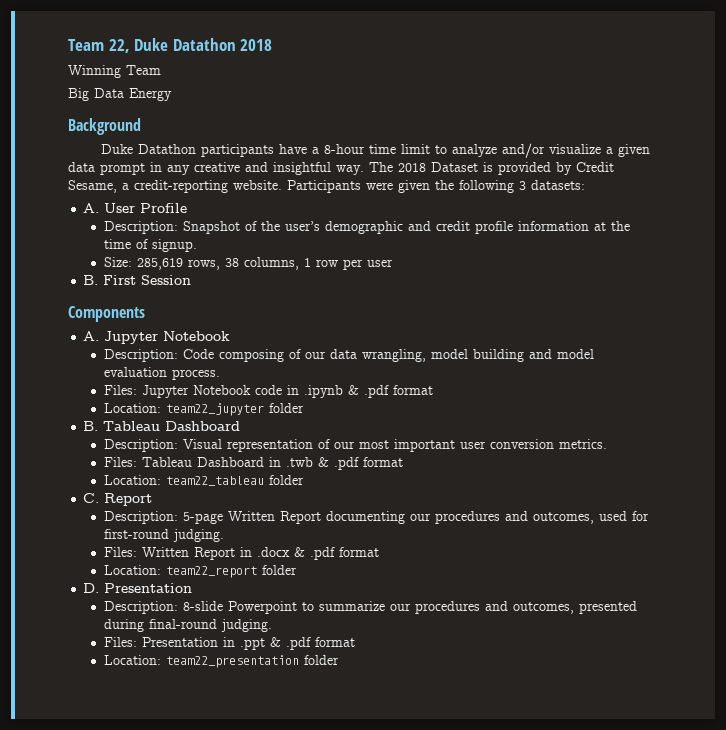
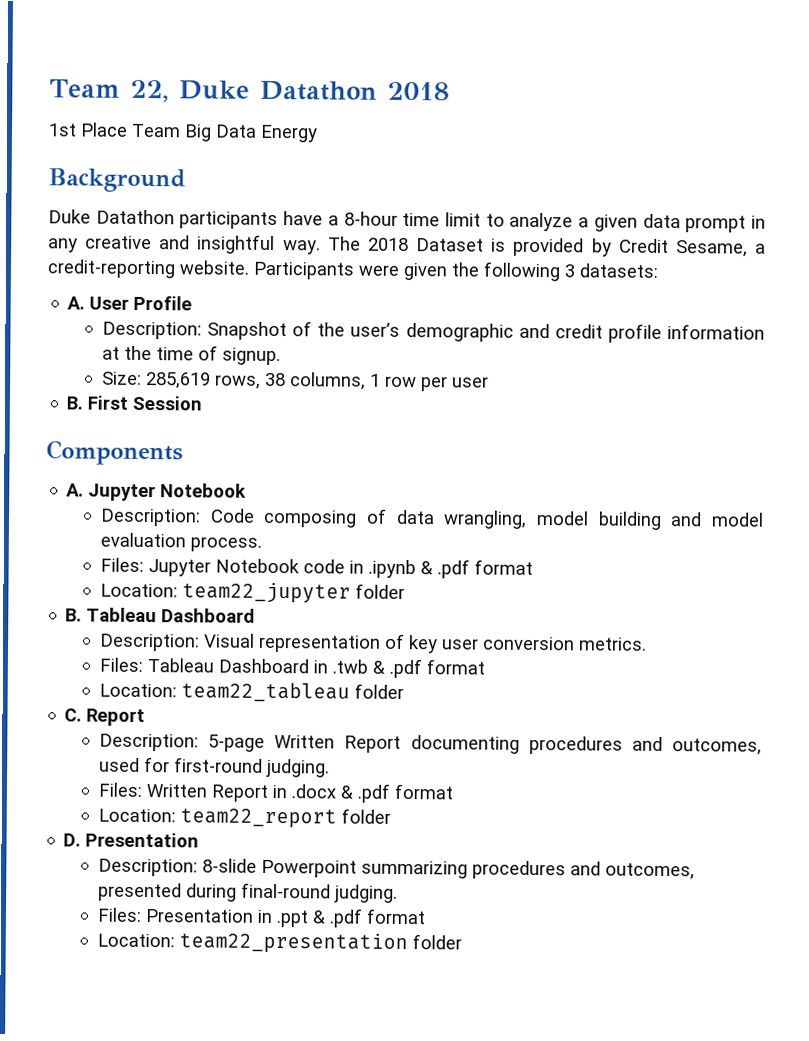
- Winning Team
- Big Data Energy
+ 1st Place Team Big Data Energy
- Duke Datathon participants have a 8-hour time limit to analyze and/or visualize a given data prompt in any creative and insightful way.
+ Duke Datathon participants have a 8-hour time limit to analyze a given data prompt in any creative and insightful way.
- Description: Code composing of our data wrangling, model building and model evaluation process.
+ Description: Code composing of data wrangling, model building and model evaluation process.
- Description: Visual representation of our most important user conversion metrics.
+ Description: Visual representation of key user conversion metrics.
- Description: 5-page Written Report documenting our procedures and outcomes, used for first-round judging.
+ Description: 5-page Written Report documenting procedures and outcomes, used for first-round judging.
- Description: 8-slide Powerpoint to summarize our procedures and outcomes, presented during final-round judging.
+ Description: 8-slide Powerpoint summarizing procedures and outcomes, presented during final-round judging.

